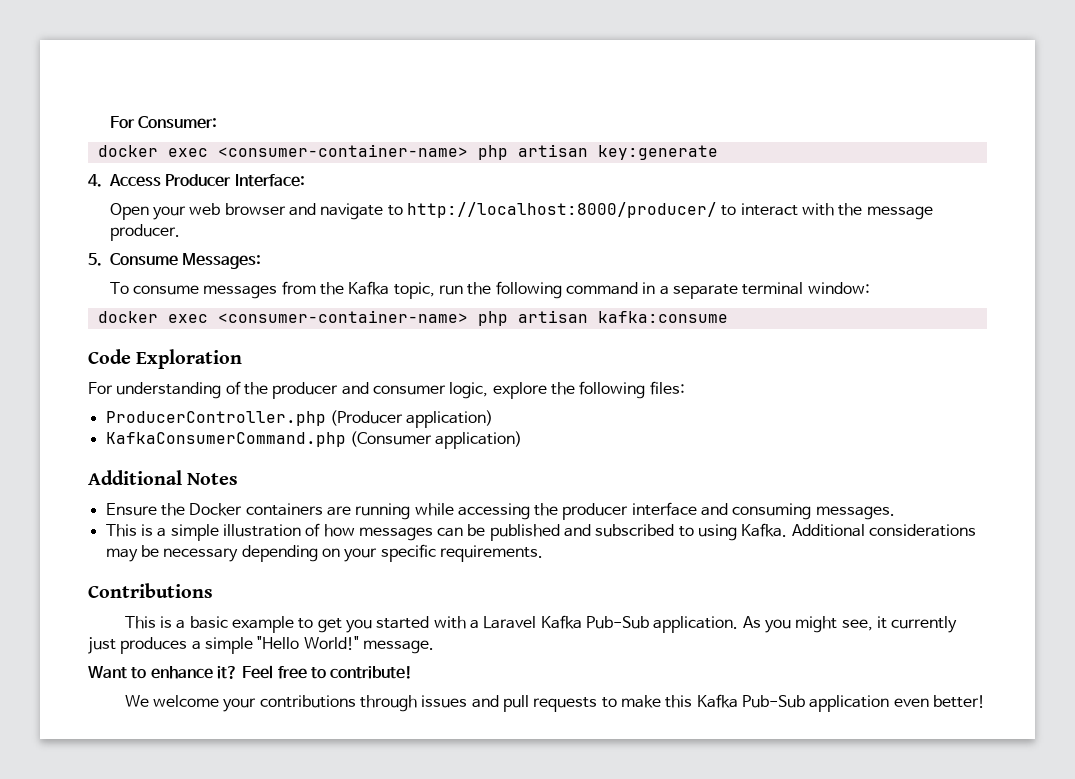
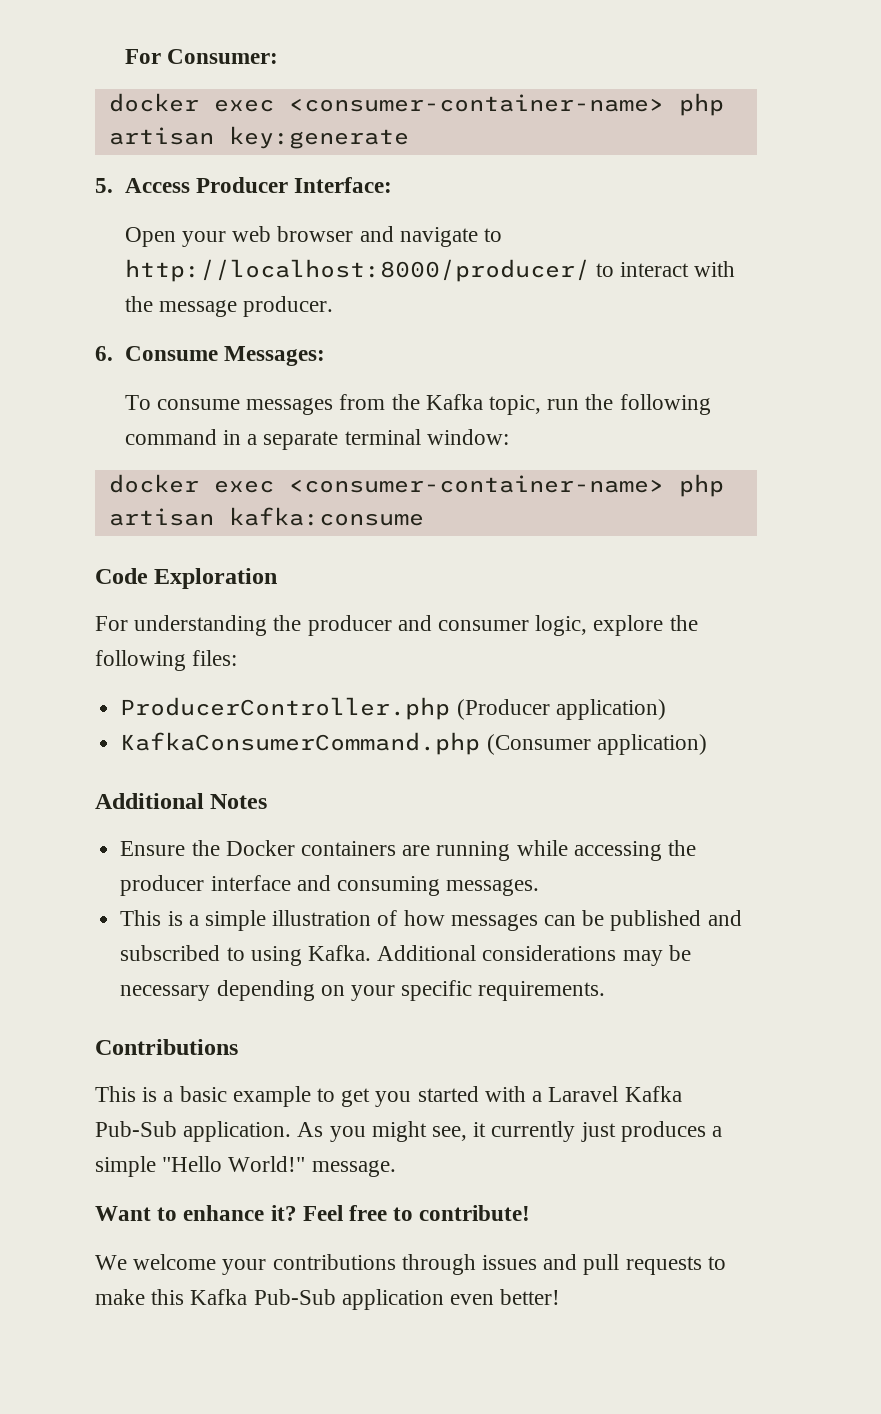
- 4. Access Producer Interface:
+ 5. Access Producer Interface:
- 5. Consume Messages:
+ 6. Consume Messages:
- For understanding of the producer and consumer logic, explore the following files:
+ For understanding the producer and consumer logic, explore the following files:

